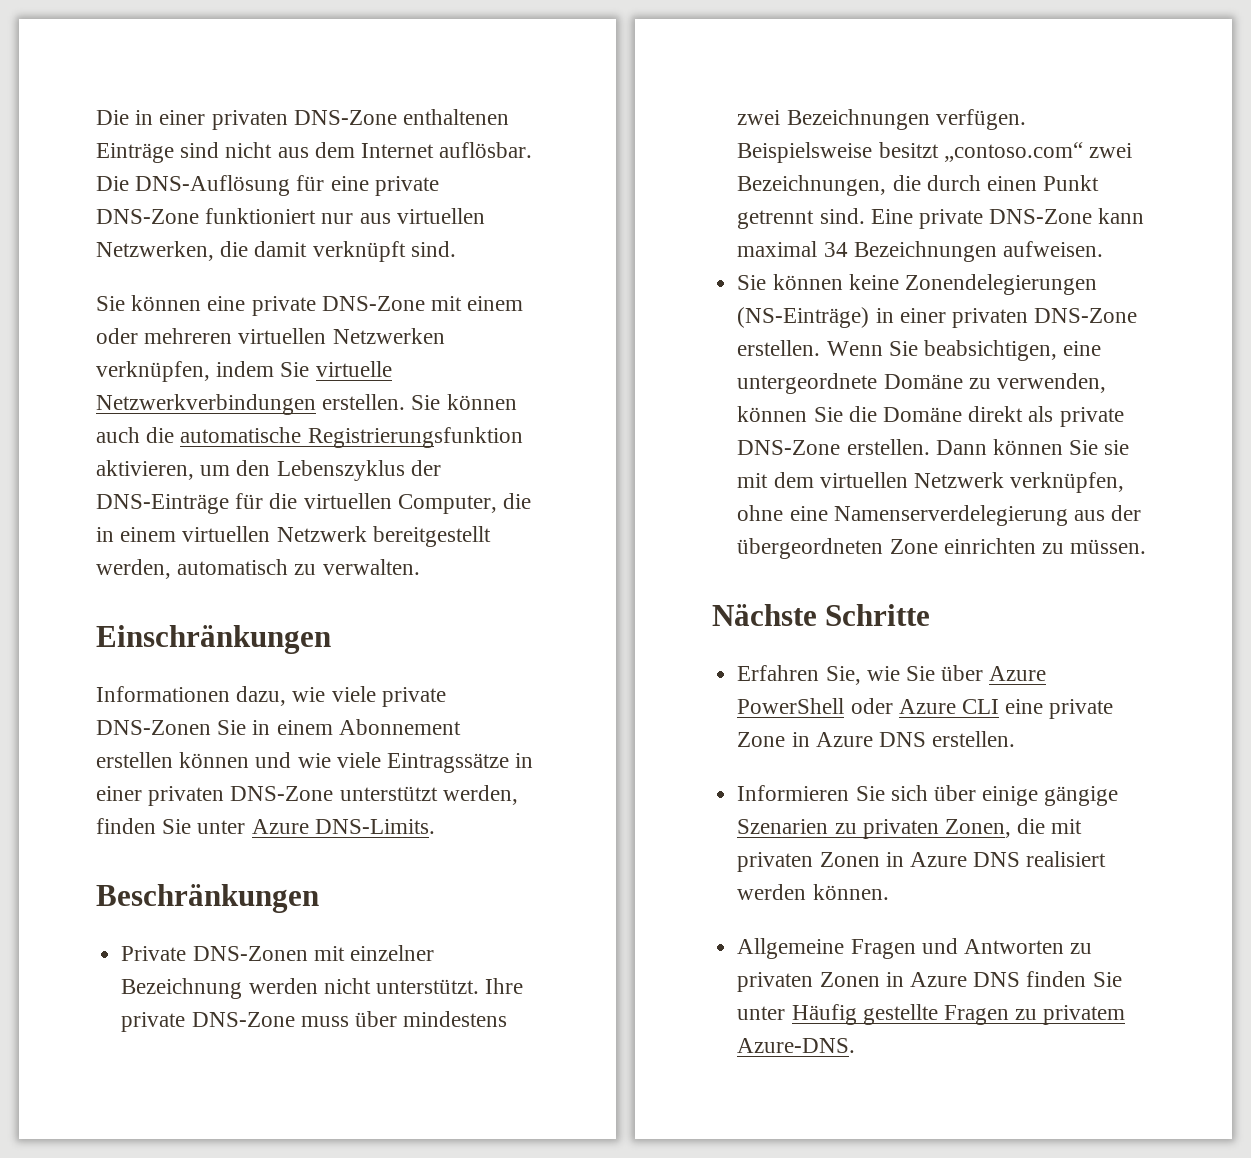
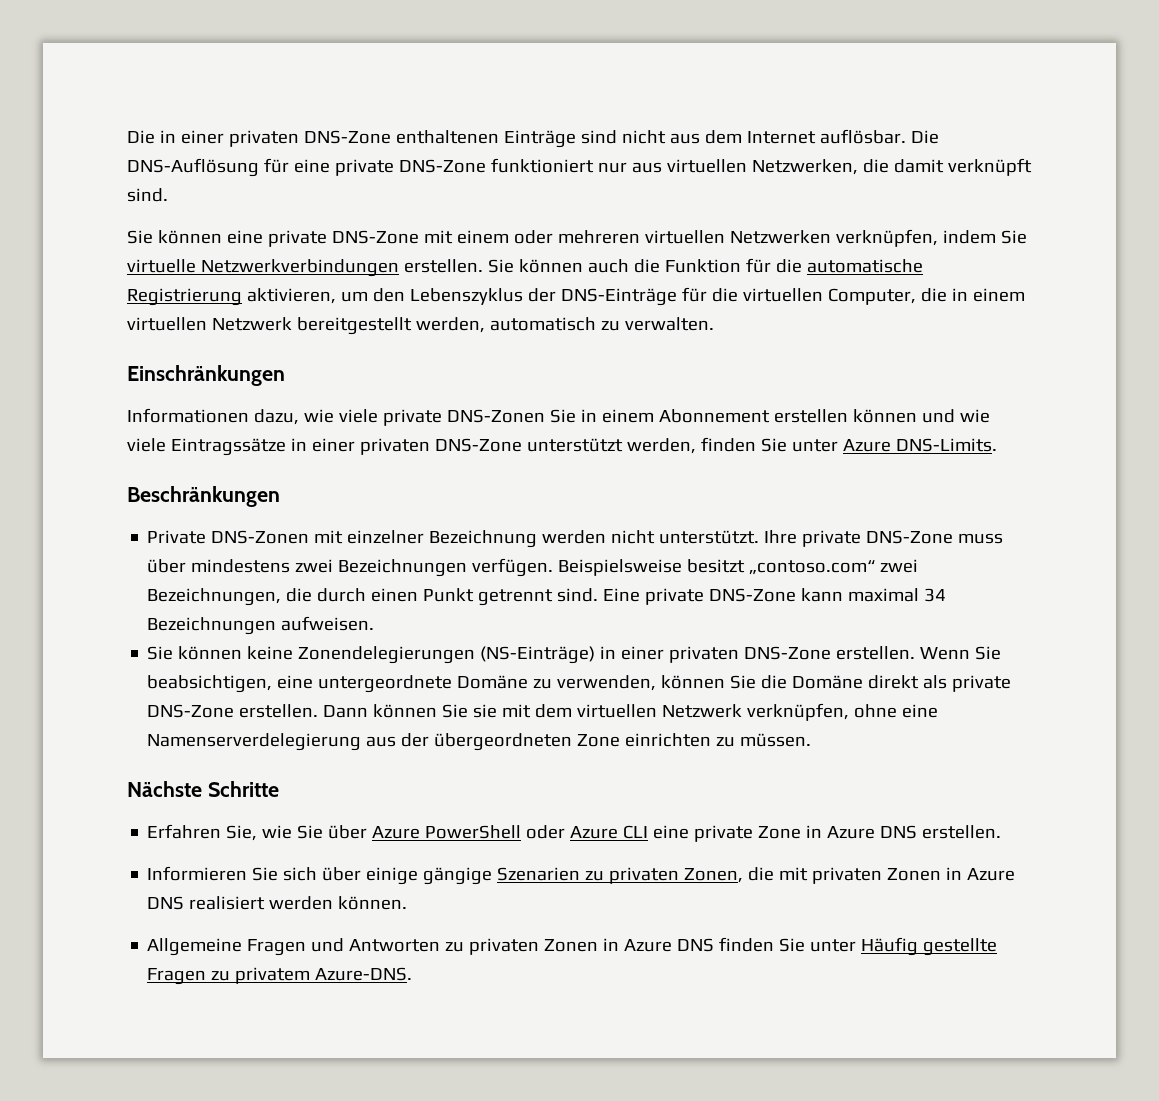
- Sie können auch die automatische Registrierungsfunktion aktivieren, um den Lebenszyklus der DNS-Einträge für die virtuellen Computer, die in einem virtuellen Netzwerk bereitgestellt werden, automatisch zu verwalten.
+ Sie können auch die Funktion für die automatische Registrierung aktivieren, um den Lebenszyklus der DNS-Einträge für die virtuellen Computer, die in einem virtuellen Netzwerk bereitgestellt werden, automatisch zu verwalten.

